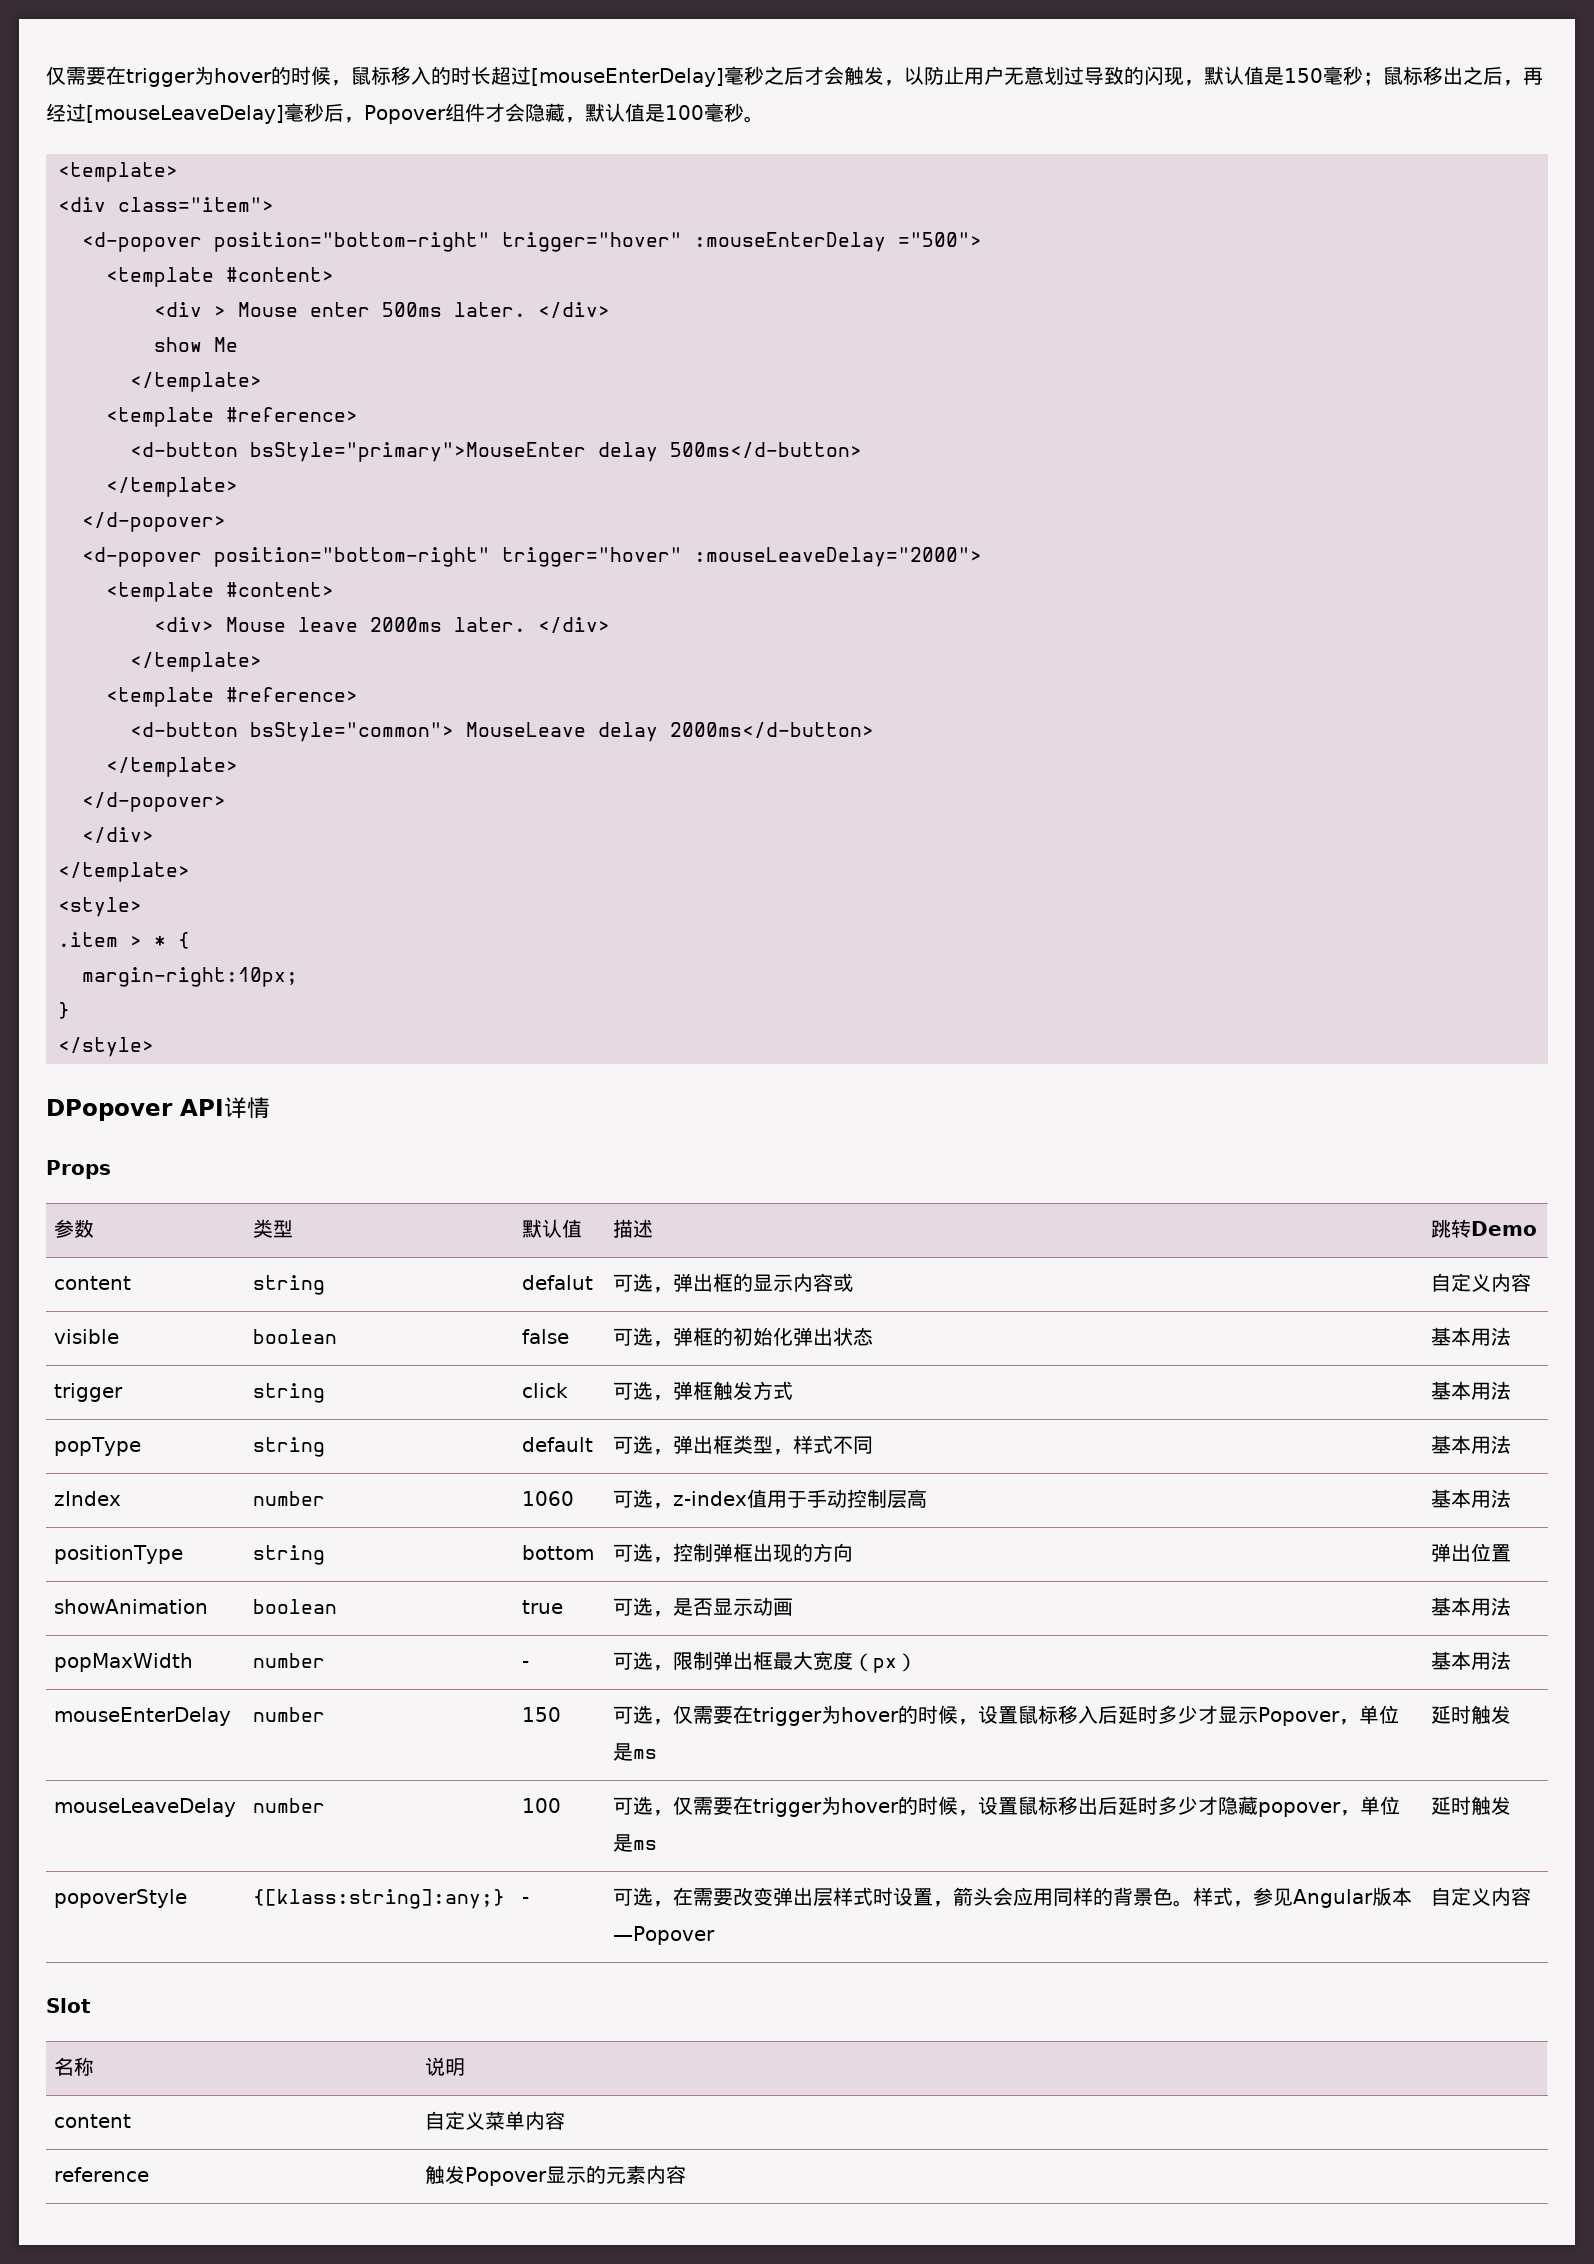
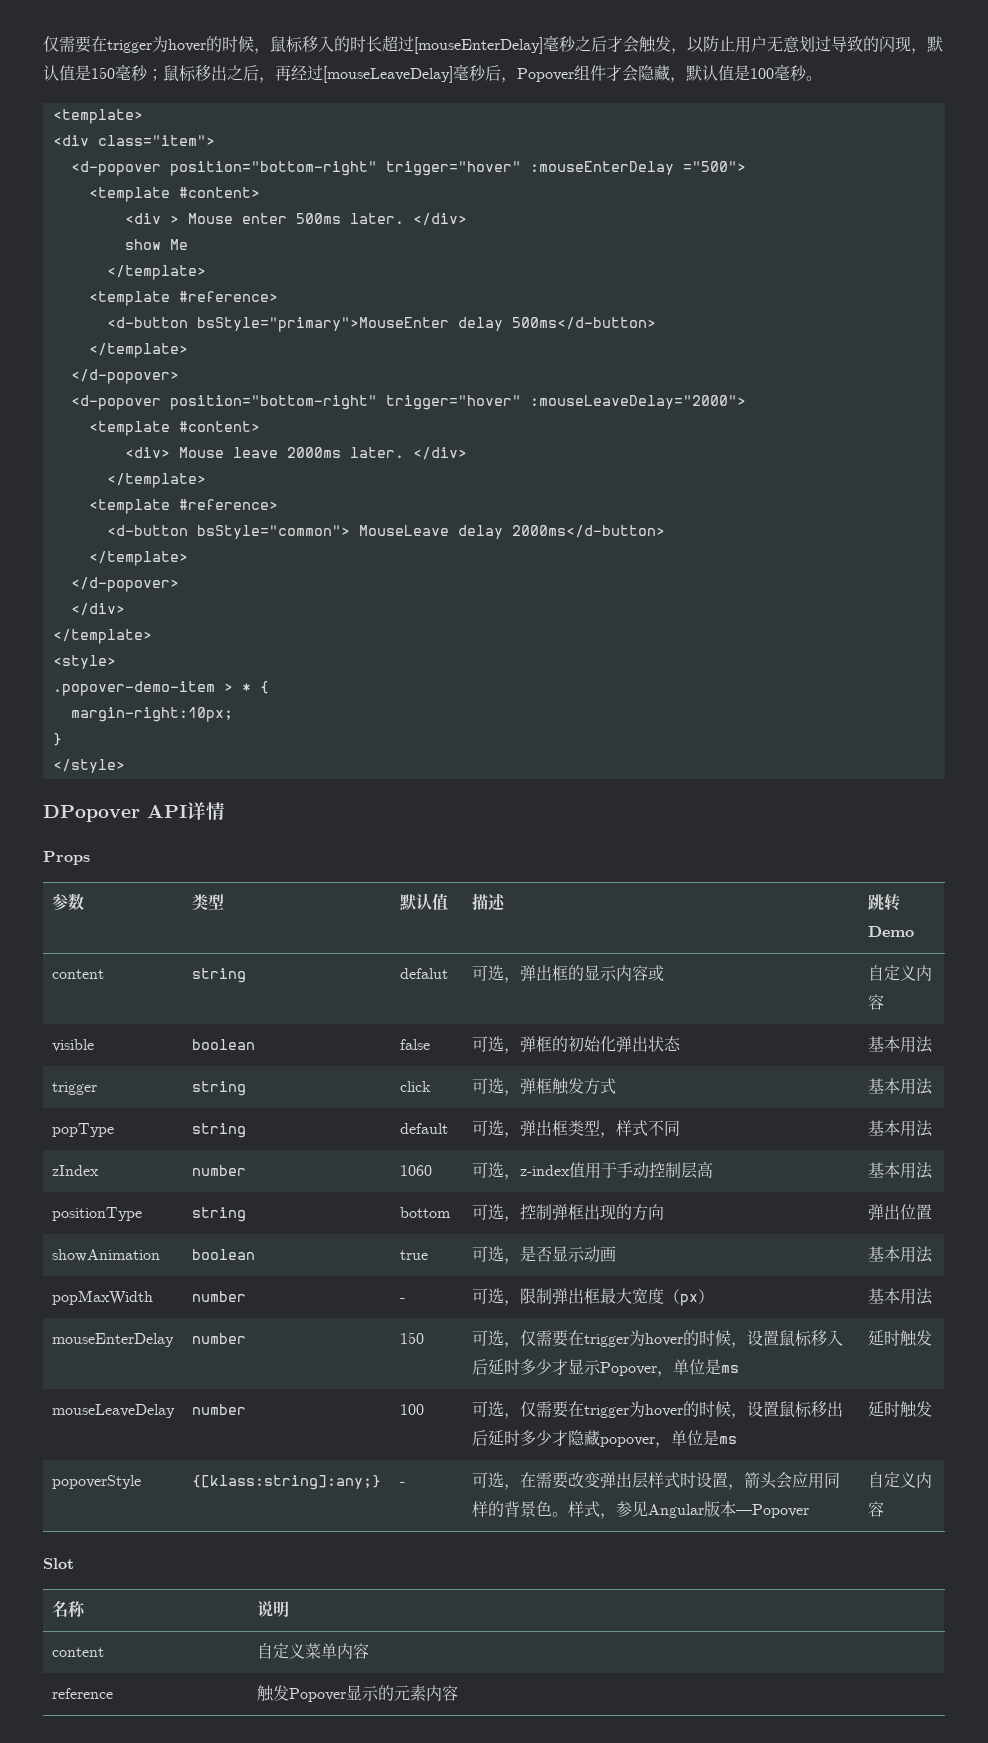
- .item > * {
+ .popover-demo-item > * {

